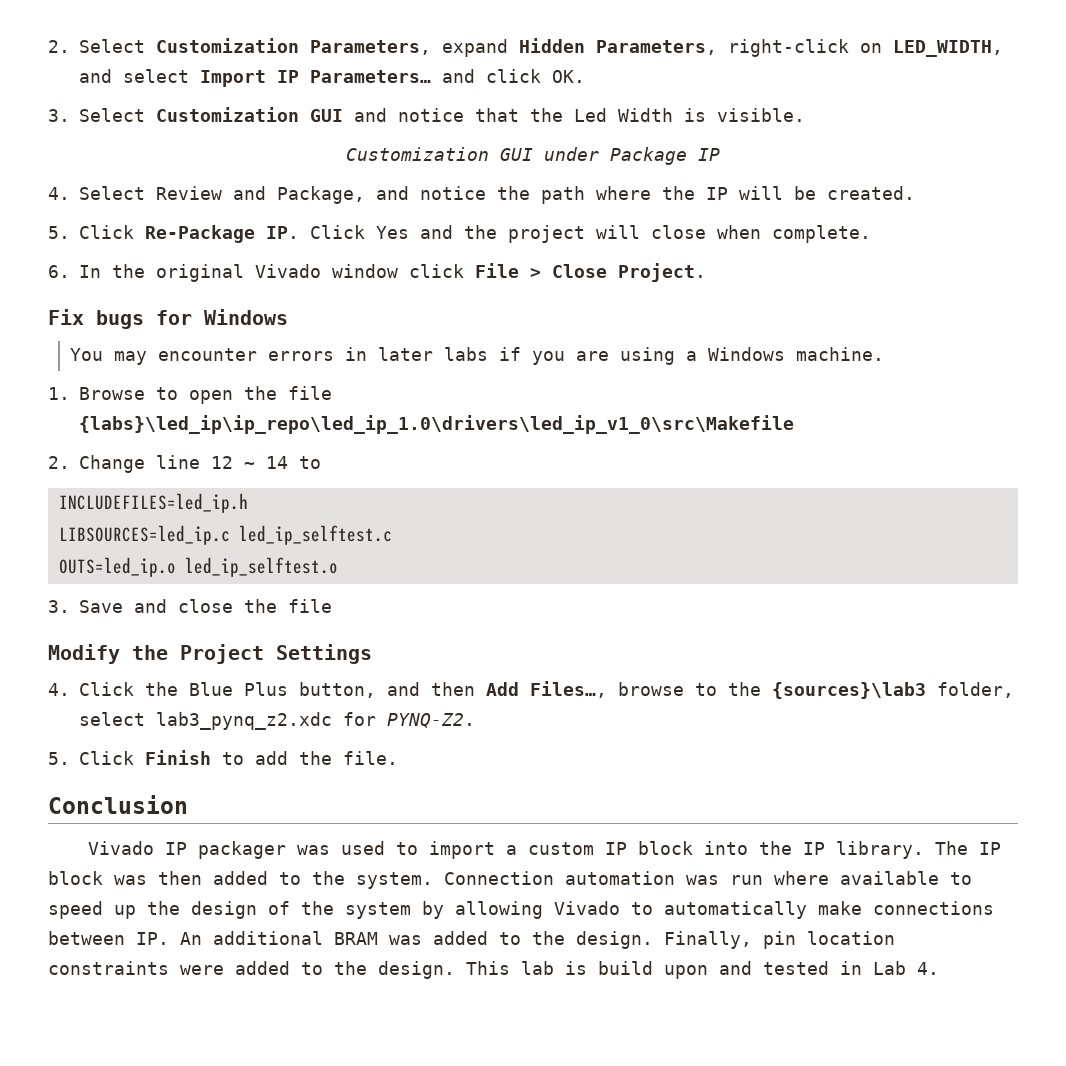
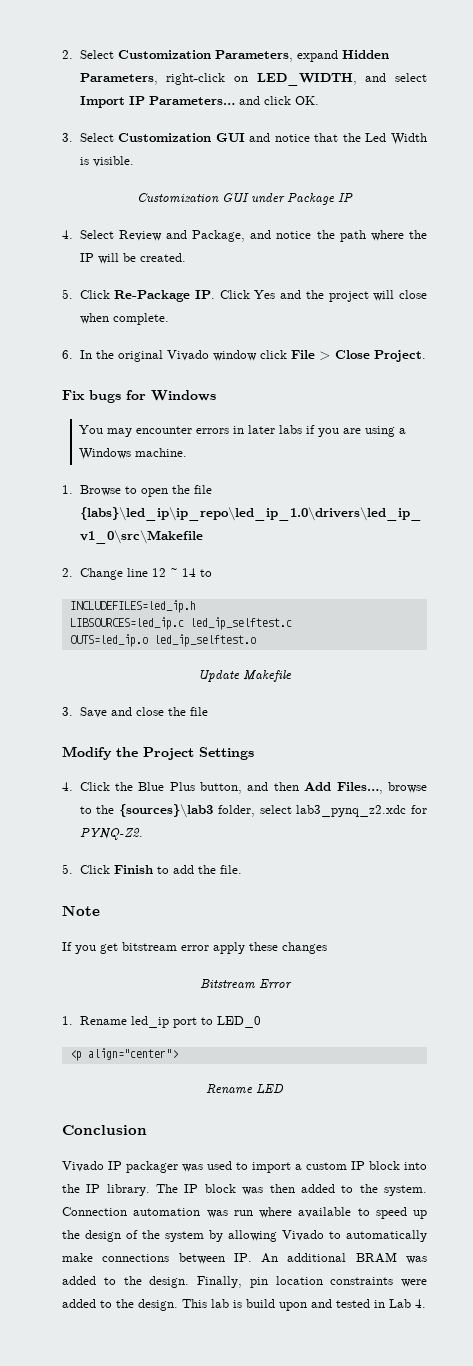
+ Update Makefile
+ Note
+ If you get bitstream error apply these changes
+ Bitstream Error
+ 1. Rename led_ip port to LED_0
+ <p align="center">
+ Rename LED

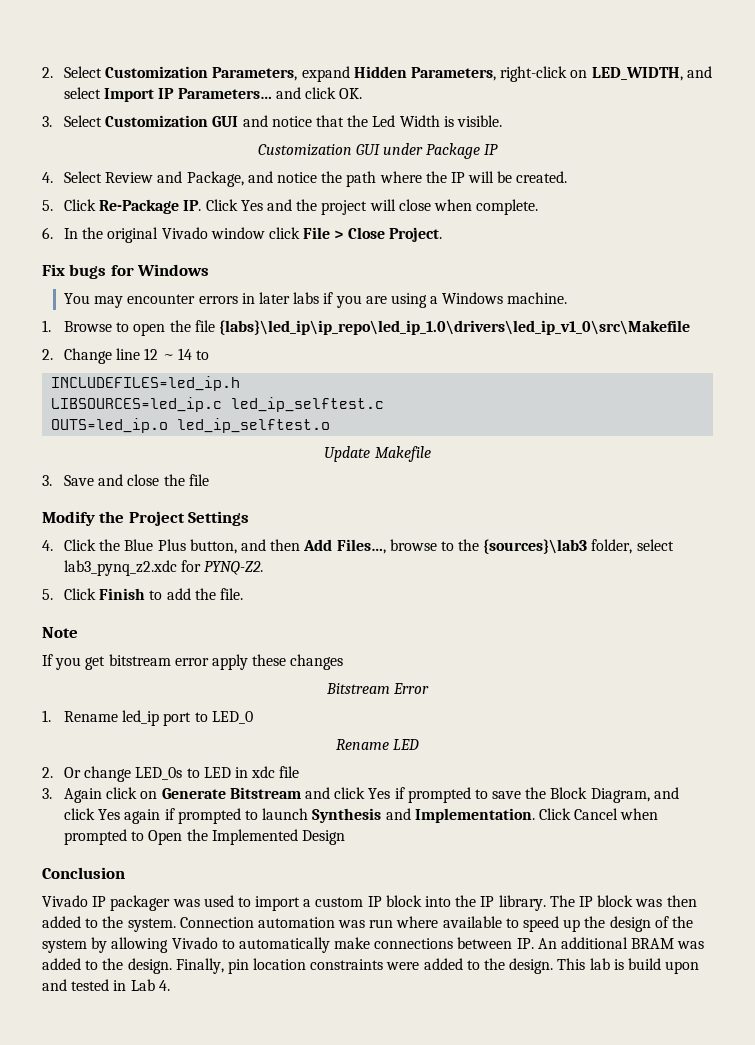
- <p align="center">
+ 2. Or change LED_0s to LED in xdc file
+ 3. Again click on Generate Bitstream and click Yes if prompted to save the Block Diagram, and click Yes again if prompted to launch Synthesis and Implementation. Click Cancel when prompted to Open the Implemented Design

